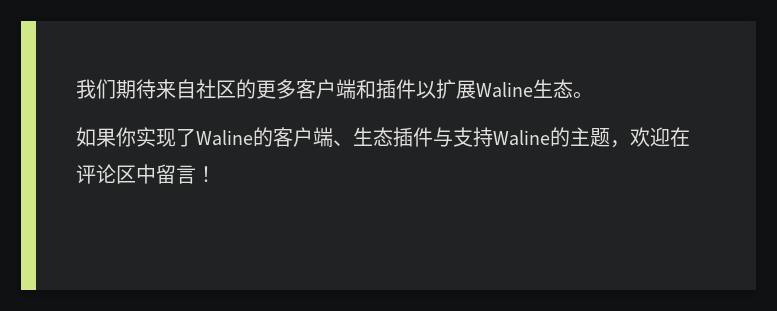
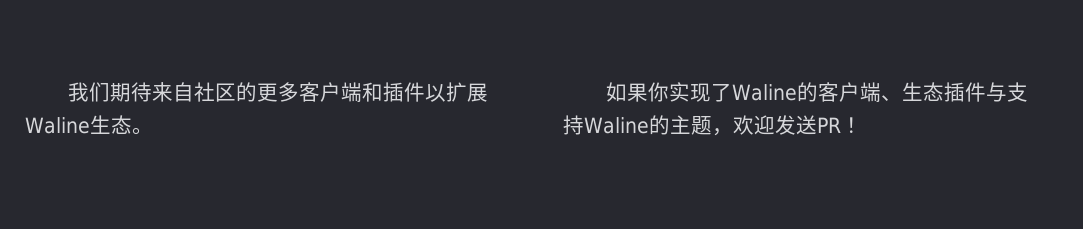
- 如果你实现了Waline的客户端、生态插件与支持Waline的主题，欢迎在评论区中留言！
+ 如果你实现了Waline的客户端、生态插件与支持Waline的主题，欢迎发送PR！

